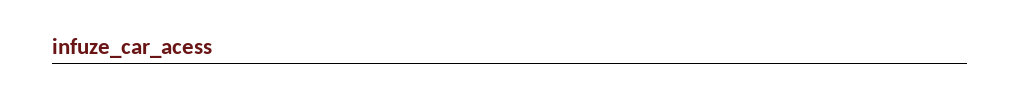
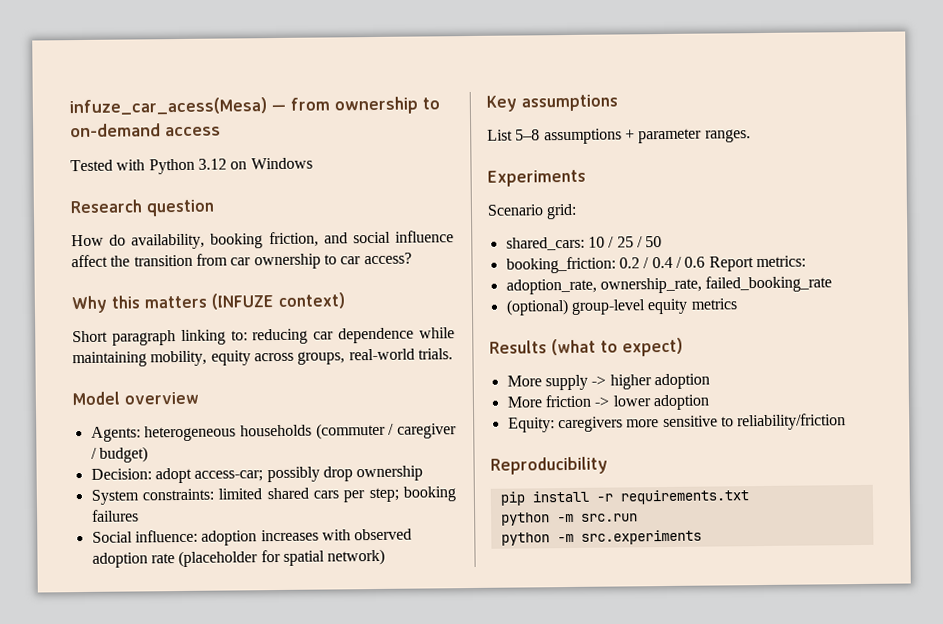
- infuze_car_acess
+ infuze_car_acess(Mesa) — from ownership to on-demand access
+ Tested with Python 3.12 on Windows
+ Research question
+ How do availability, booking friction, and social influence affect the transition from car ownership to car access?
+ Why this matters (INFUZE context)
+ Short paragraph linking to: reducing car dependence while maintaining mobility, equity across groups, real-world trials.
+ Model overview
+ Agents: heterogeneous households (commuter / caregiver / budget)
+ Decision: adopt access-car; possibly drop ownership
+ System constraints: limited shared cars per step; booking failures
+ Social influence: adoption increases with observed adoption rate (placeholder for spatial network)
+ Key assumptions
+ List 5–8 assumptions + parameter ranges.
+ Experiments
+ Scenario grid:
+ shared_cars: 10 / 25 / 50
+ booking_friction: 0.2 / 0.4 / 0.6 Report metrics:
+ adoption_rate, ownership_rate, failed_booking_rate
+ (optional) group-level equity metrics
+ Results (what to expect)
+ More supply -> higher adoption
+ More friction -> lower adoption
+ Equity: caregivers more sensitive to reliability/friction
+ Reproducibility
+ pip install -r requirements.txt
+ python -m src.run
+ python -m src.experiments

